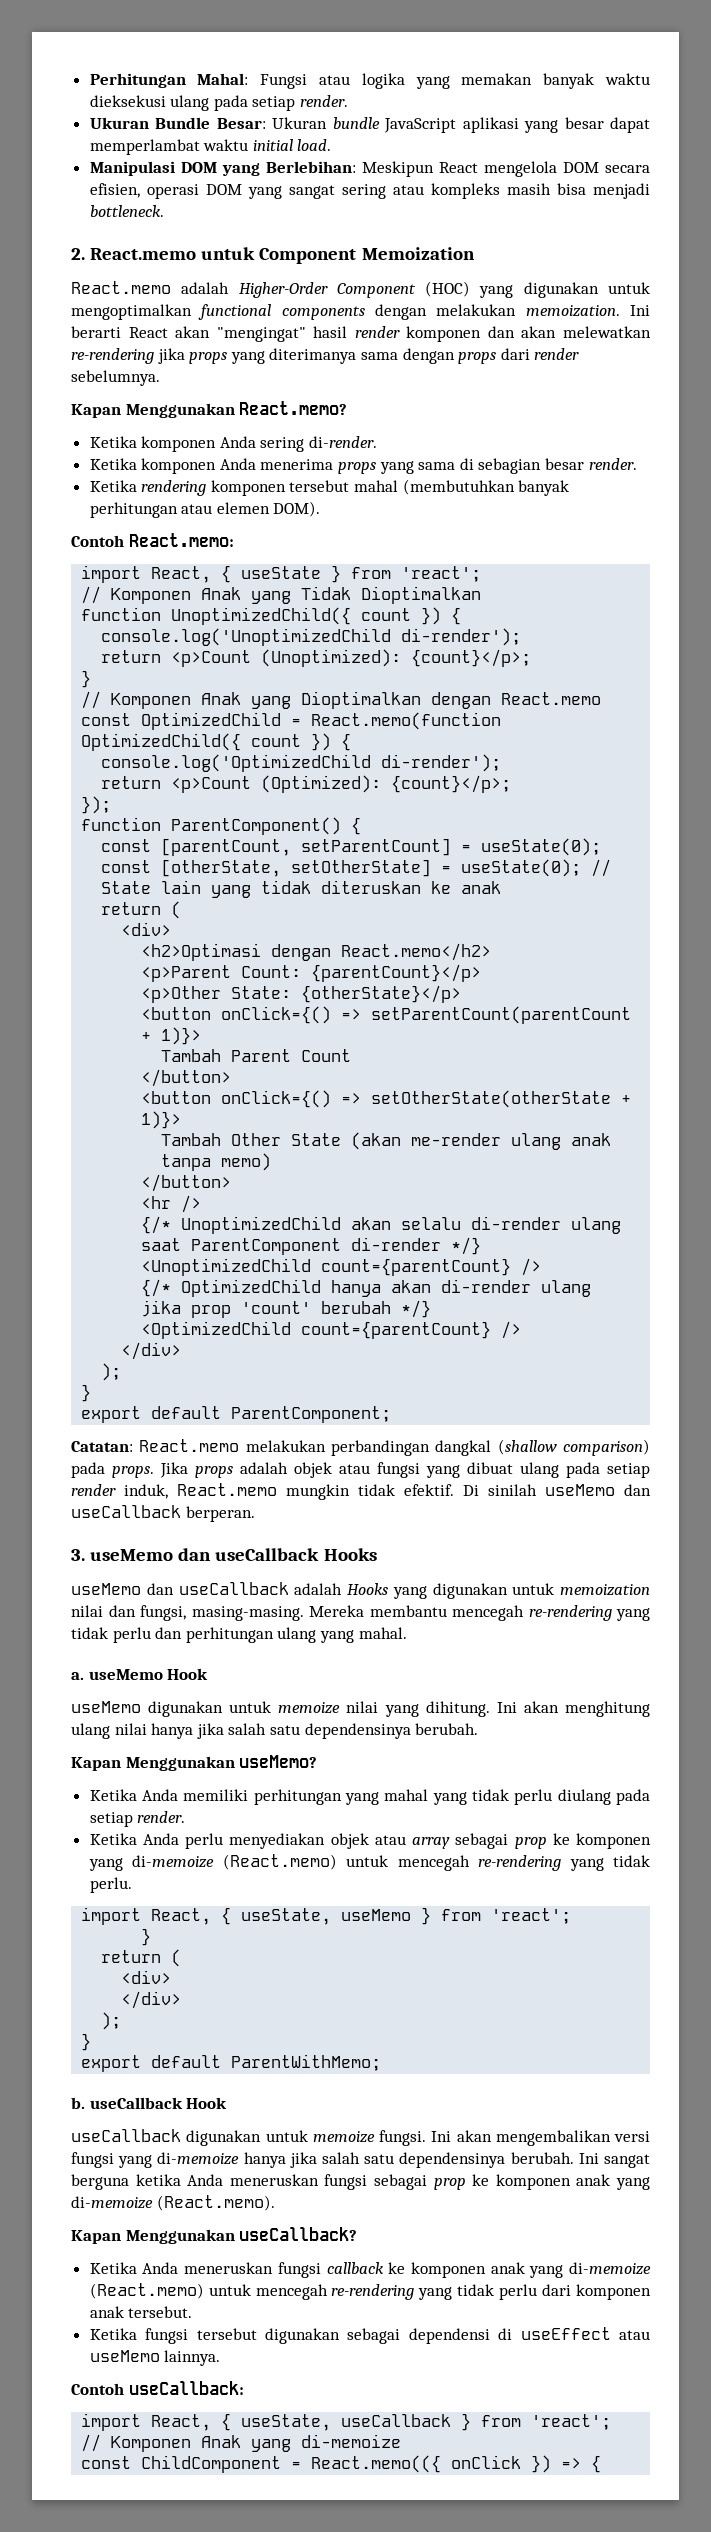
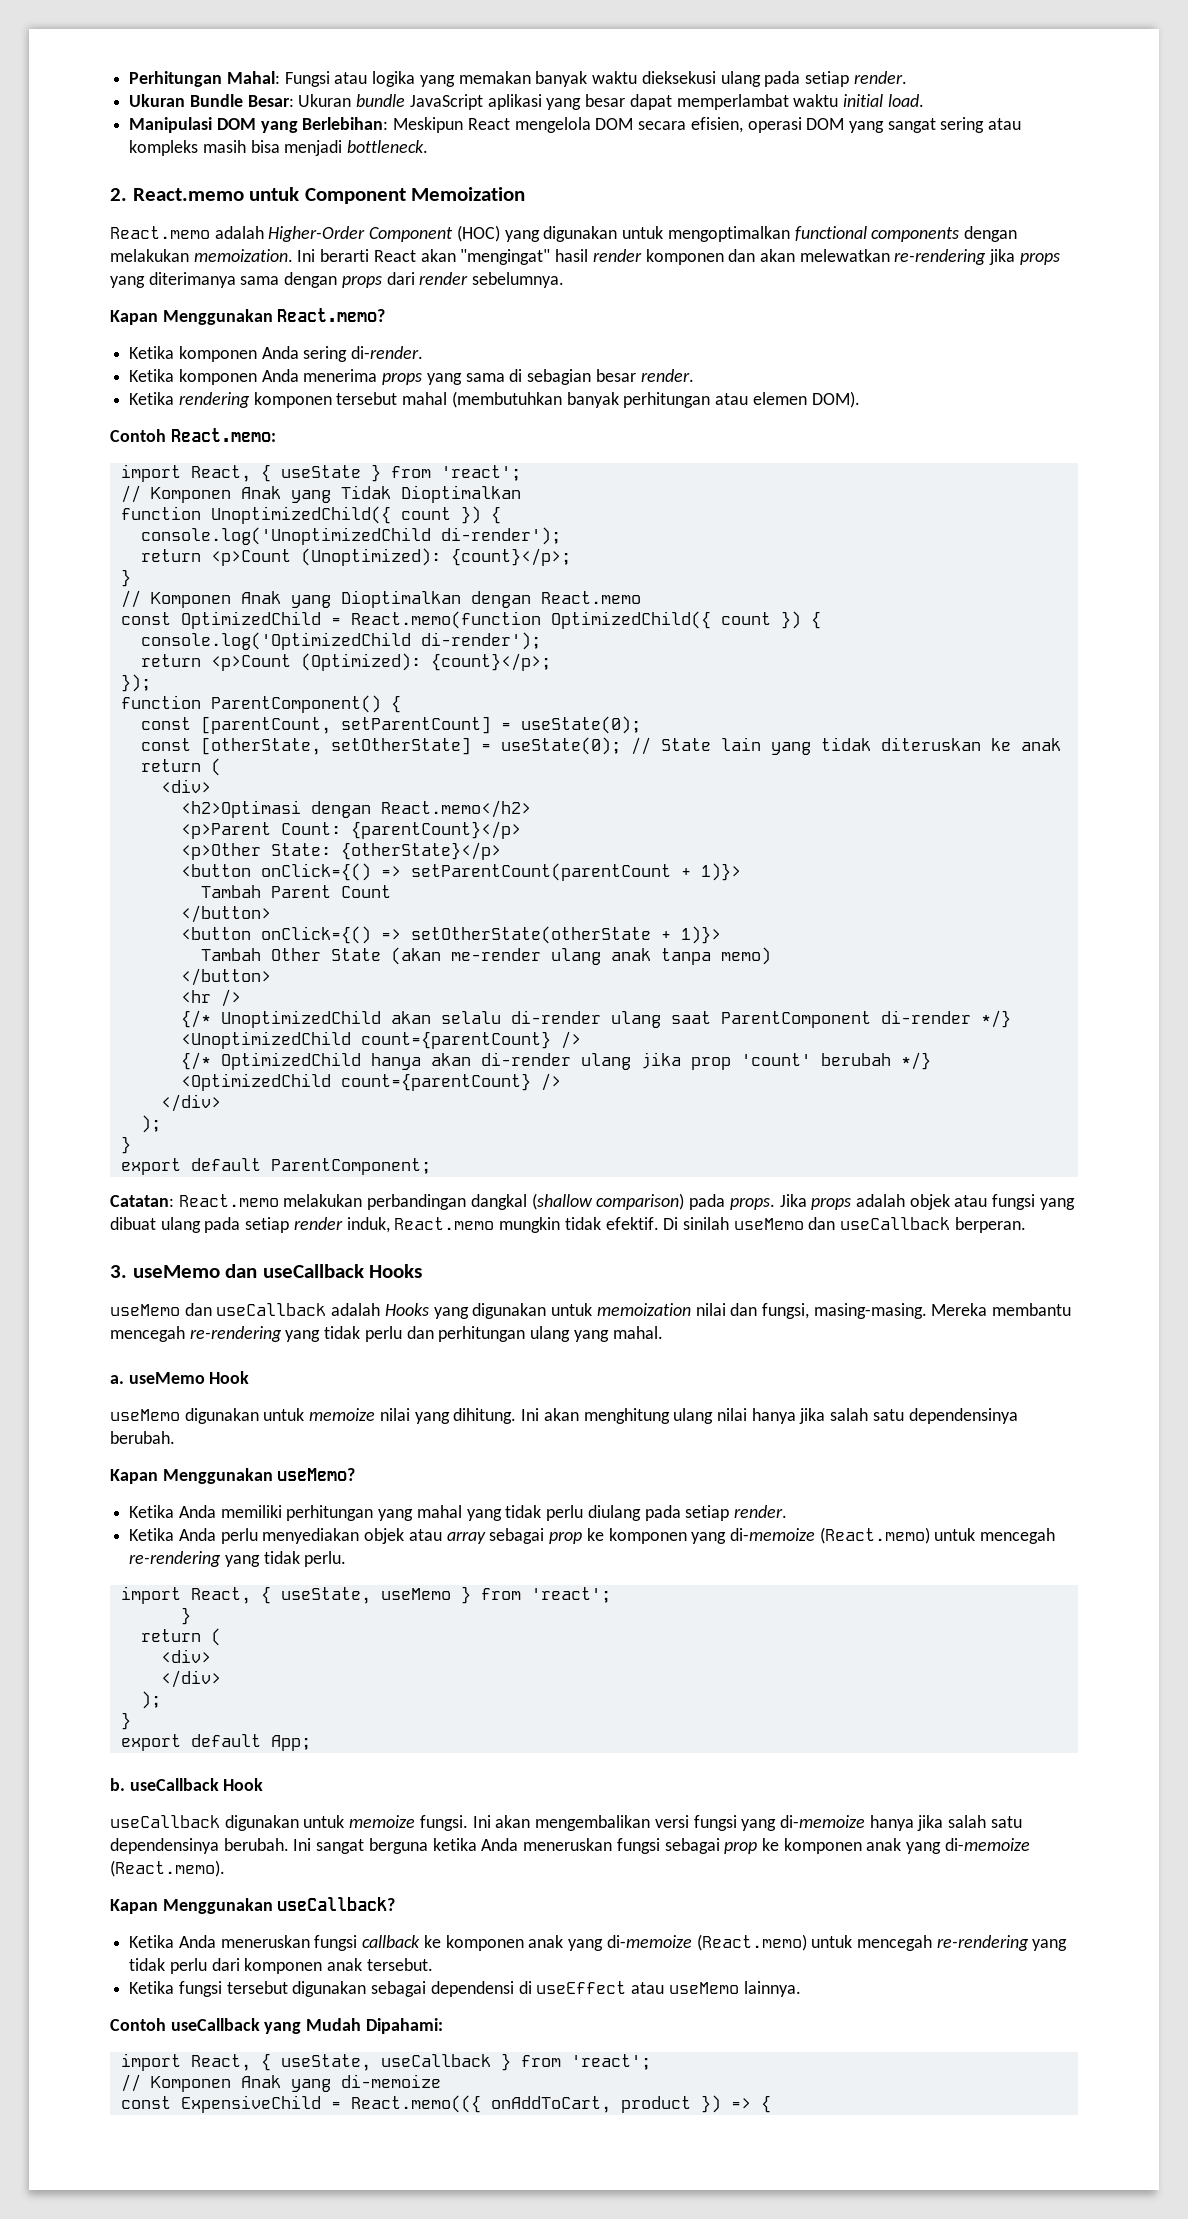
- export default ParentWithMemo;
+ export default App;
- Contoh useCallback:
+ Contoh useCallback yang Mudah Dipahami:
- const ChildComponent = React.memo(({ onClick }) => {
+ const ExpensiveChild = React.memo(({ onAddToCart, product }) => {

